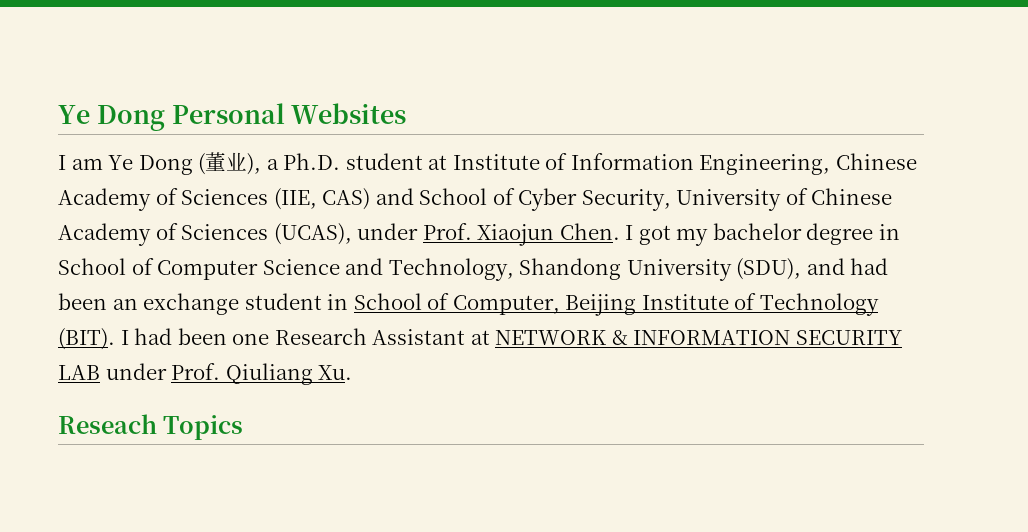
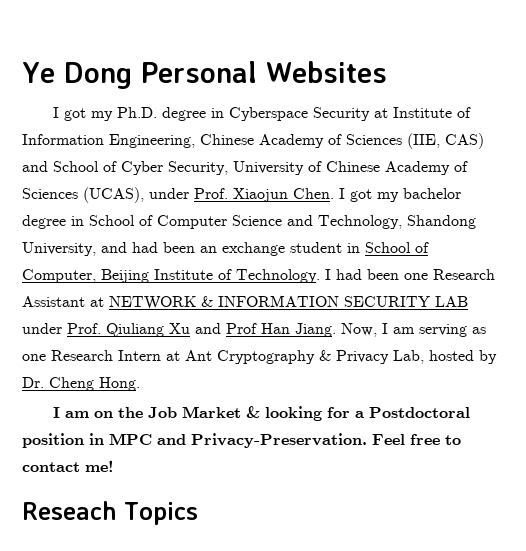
- I am Ye Dong (董业), a Ph.D. student at Institute of Information Engineering, Chinese Academy of Sciences (IIE, CAS) and School of Cyber Security, University of Chinese Academy of Sciences (UCAS), under Prof. Xiaojun Chen.
+ I got my Ph.D. degree in Cyberspace Security at Institute of Information Engineering, Chinese Academy of Sciences (IIE, CAS) and School of Cyber Security, University of Chinese Academy of Sciences (UCAS), under Prof. Xiaojun Chen.
- I got my bachelor degree in School of Computer Science and Technology, Shandong University (SDU), and had been an exchange student in School of Computer, Beijing Institute of Technology (BIT).
+ I got my bachelor degree in School of Computer Science and Technology, Shandong University, and had been an exchange student in School of Computer, Beijing Institute of Technology.
- I had been one Research Assistant at NETWORK & INFORMATION SECURITY LAB under Prof. Qiuliang Xu.
+ I had been one Research Assistant at NETWORK & INFORMATION SECURITY LAB under Prof. Qiuliang Xu and Prof Han Jiang. Now, I am serving as one Research Intern at Ant Cryptography & Privacy Lab, hosted by Dr. Cheng Hong.
+ I am on the Job Market & looking for a Postdoctoral position in MPC and Privacy-Preservation. Feel free to contact me!

